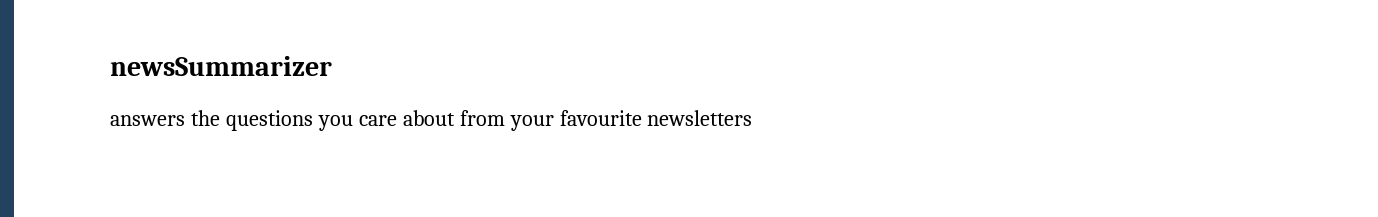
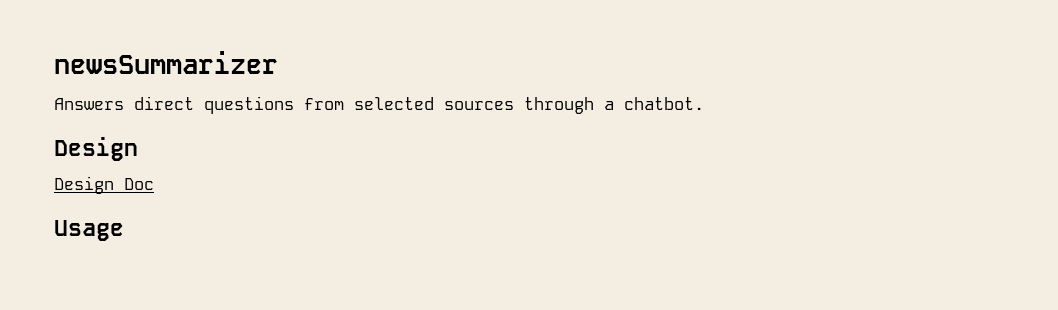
- answers the questions you care about from your favourite newsletters
+ Answers direct questions from selected sources through a chatbot.
+ Design
+ Design Doc
+ Usage

